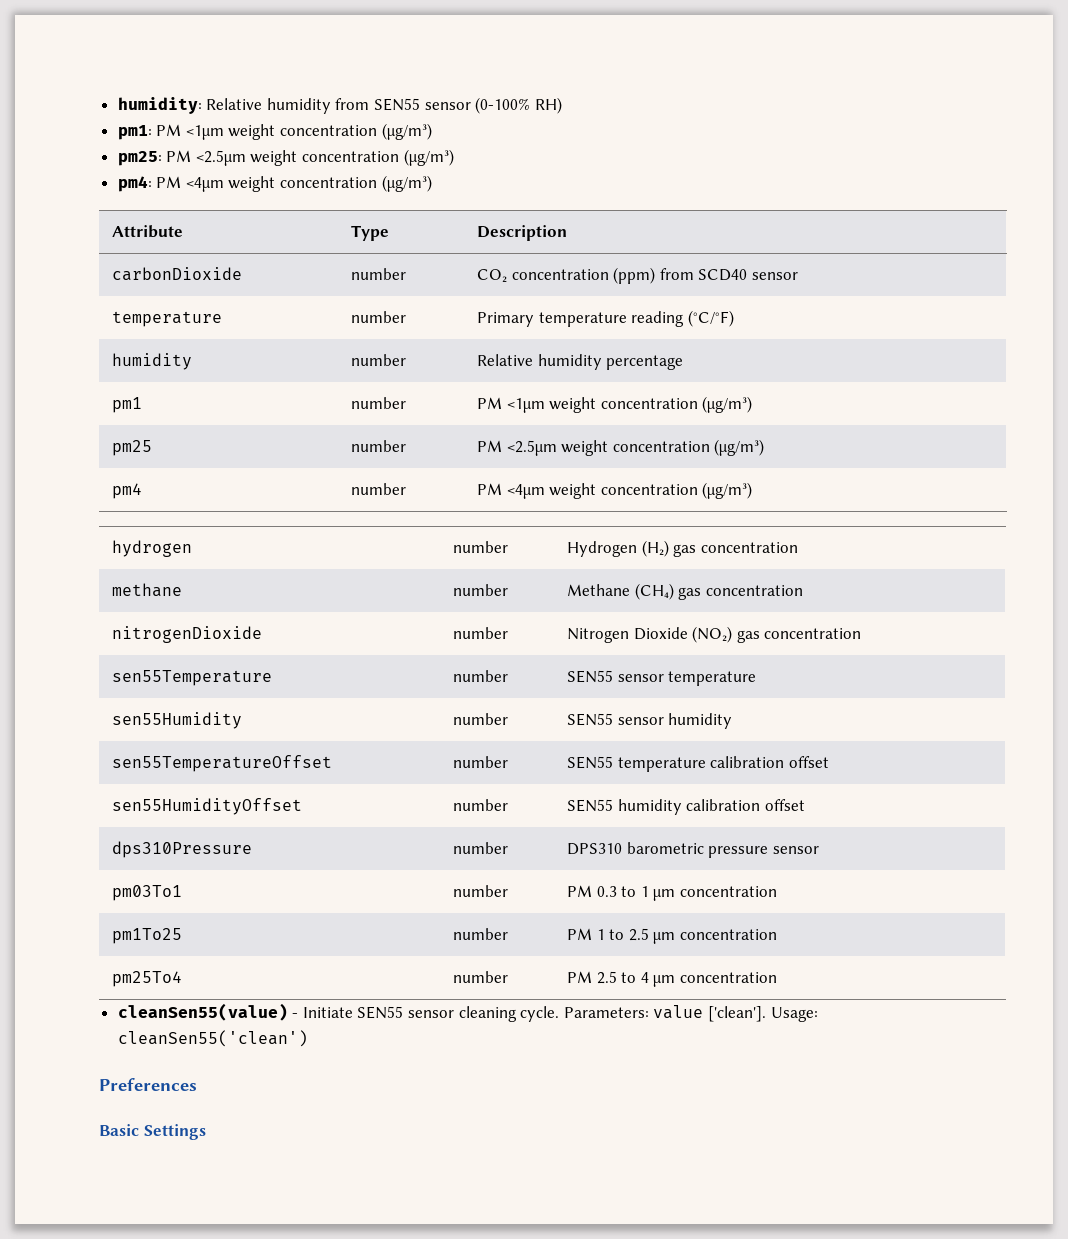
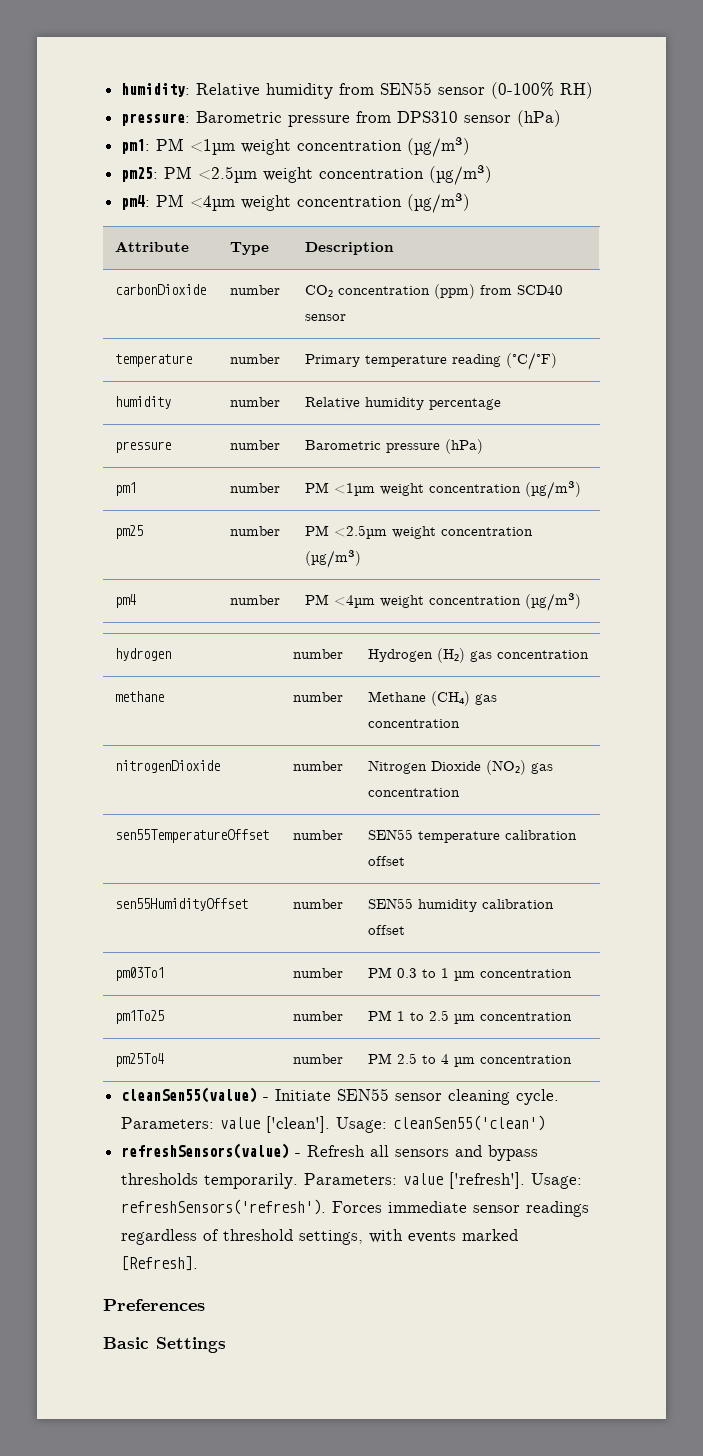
+ pressure: Barometric pressure from DPS310 sensor (hPa)
+ pressure | number | Barometric pressure (hPa)
- sen55Temperature | number | SEN55 sensor temperature
- sen55Humidity | number | SEN55 sensor humidity
- dps310Pressure | number | DPS310 barometric pressure sensor
+ refreshSensors(value) - Refresh all sensors and bypass thresholds temporarily. Parameters: value ['refresh']. Usage: refreshSensors('refresh'). Forces immediate sensor readings regardless of threshold settings, with events marked [Refresh].

